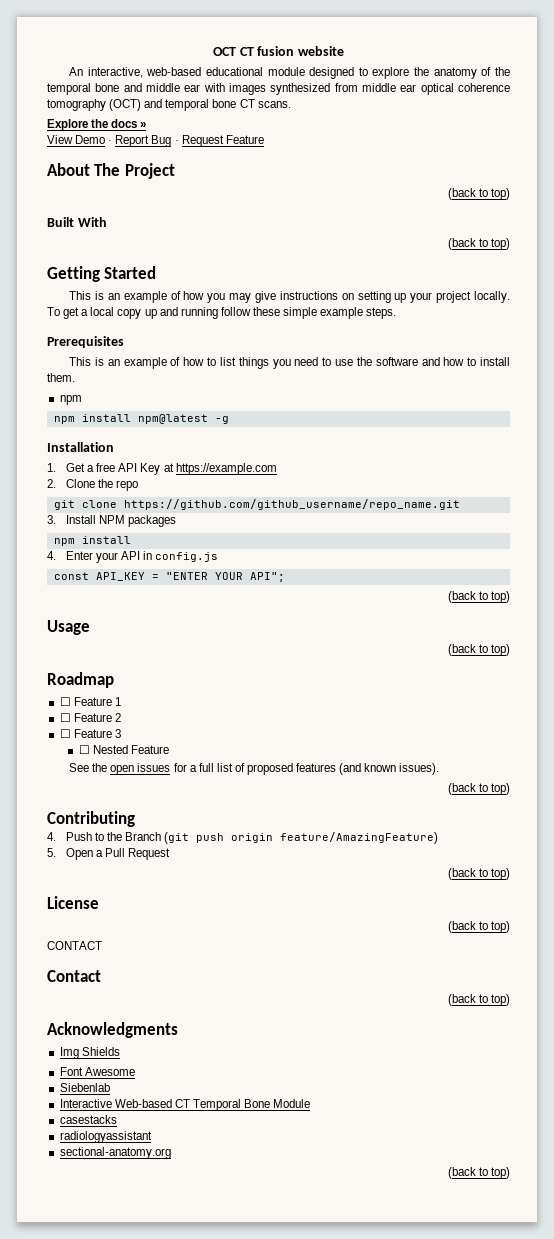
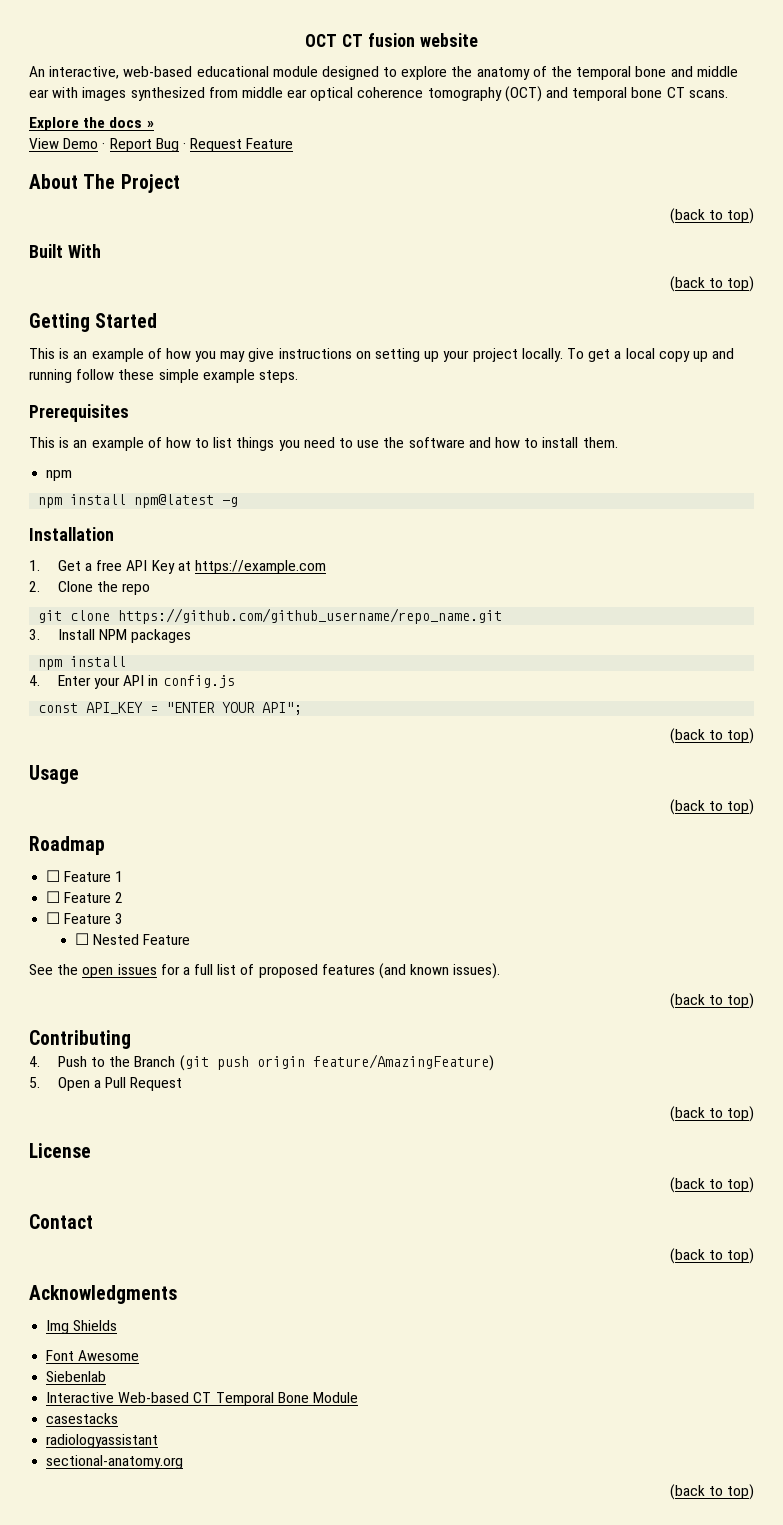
- CONTACT

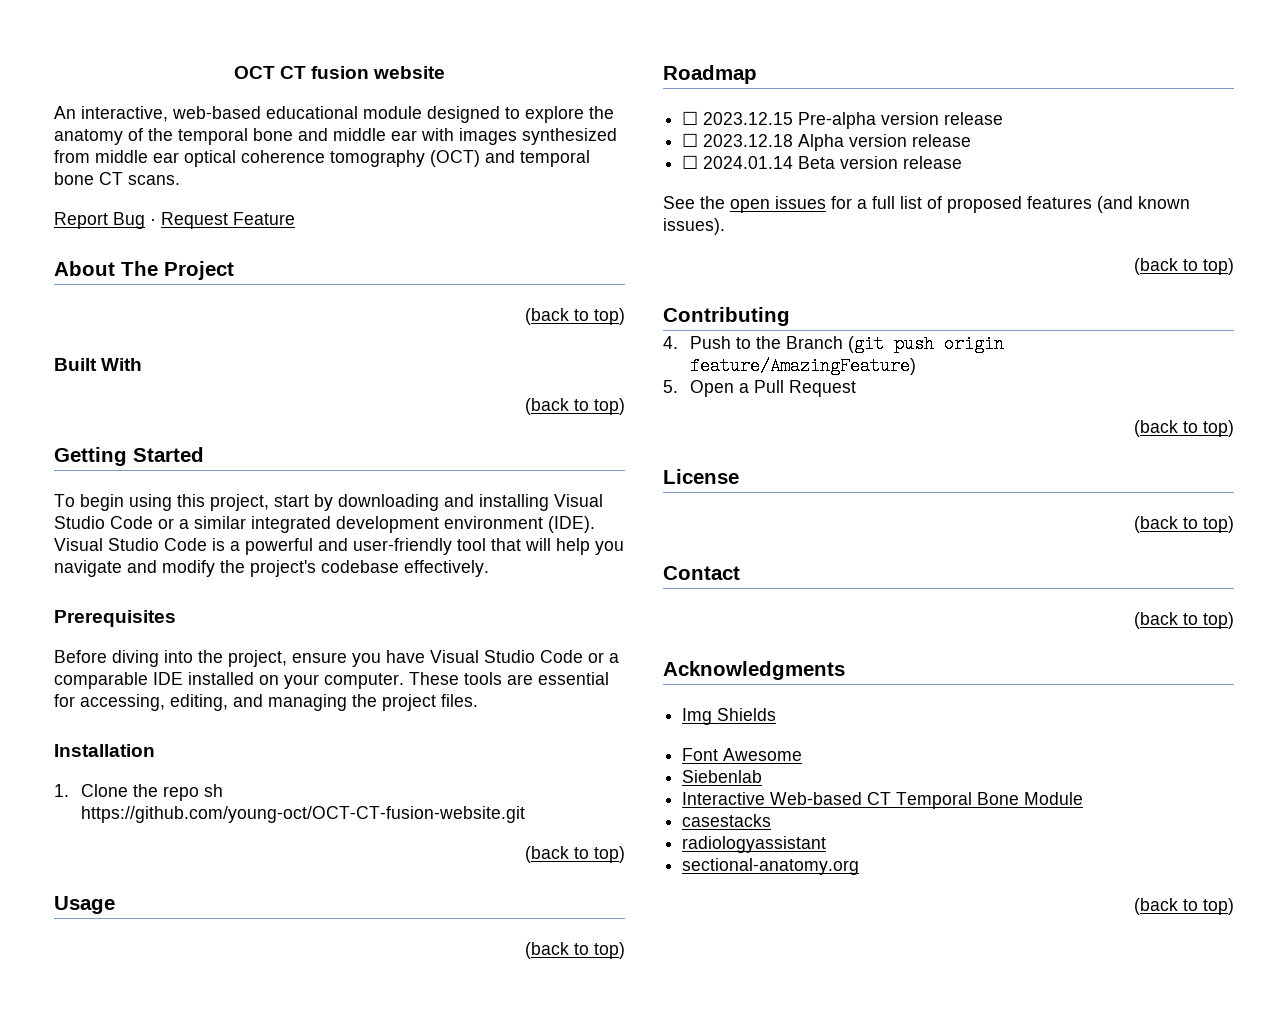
- Explore the docs »
- View Demo · Report Bug · Request Feature
+ Report Bug · Request Feature
- This is an example of how you may give instructions on setting up your project locally. To get a local copy up and running follow these simple example steps.
+ To begin using this project, start by downloading and installing Visual Studio Code or a similar integrated development environment (IDE). Visual Studio Code is a powerful and user-friendly tool that will help you navigate and modify the project's codebase effectively.
  Prerequisites
- This is an example of how to list things you need to use the software and how to install them.
- npm
- npm install npm@latest -g
+ Before diving into the project, ensure you have Visual Studio Code or a comparable IDE installed on your computer. These tools are essential for accessing, editing, and managing the project files.
  Installation
- 1. Get a free API Key at https://example.com
- 2. Clone the repo
- git clone https://github.com/github_username/repo_name.git
- 3. Install NPM packages
- npm install
- 4. Enter your API in config.js
- const API_KEY = "ENTER YOUR API";
+ 1. Clone the repo sh https://github.com/young-oct/OCT-CT-fusion-website.git
- ☐ Feature 1
- ☐ Feature 2
- ☐ Feature 3
- ☐ Nested Feature
+ ☐ 2023.12.15 Pre-alpha version release
+ ☐ 2023.12.18 Alpha version release
+ ☐ 2024.01.14 Beta version release

